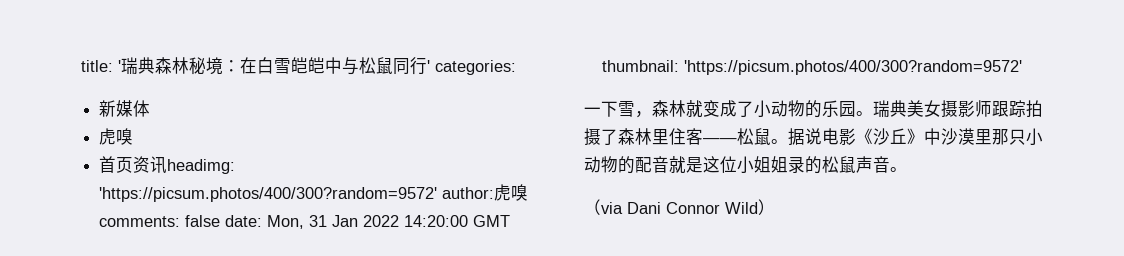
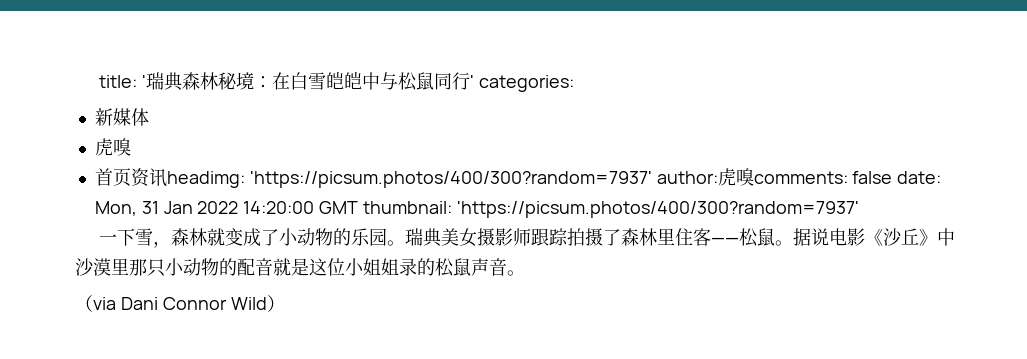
- 首页资讯headimg: 'https://picsum.photos/400/300?random=9572' author:虎嗅comments: false date: Mon, 31 Jan 2022 14:20:00 GMT thumbnail: 'https://picsum.photos/400/300?random=9572'
+ 首页资讯headimg: 'https://picsum.photos/400/300?random=7937' author:虎嗅comments: false date: Mon, 31 Jan 2022 14:20:00 GMT thumbnail: 'https://picsum.photos/400/300?random=7937'

